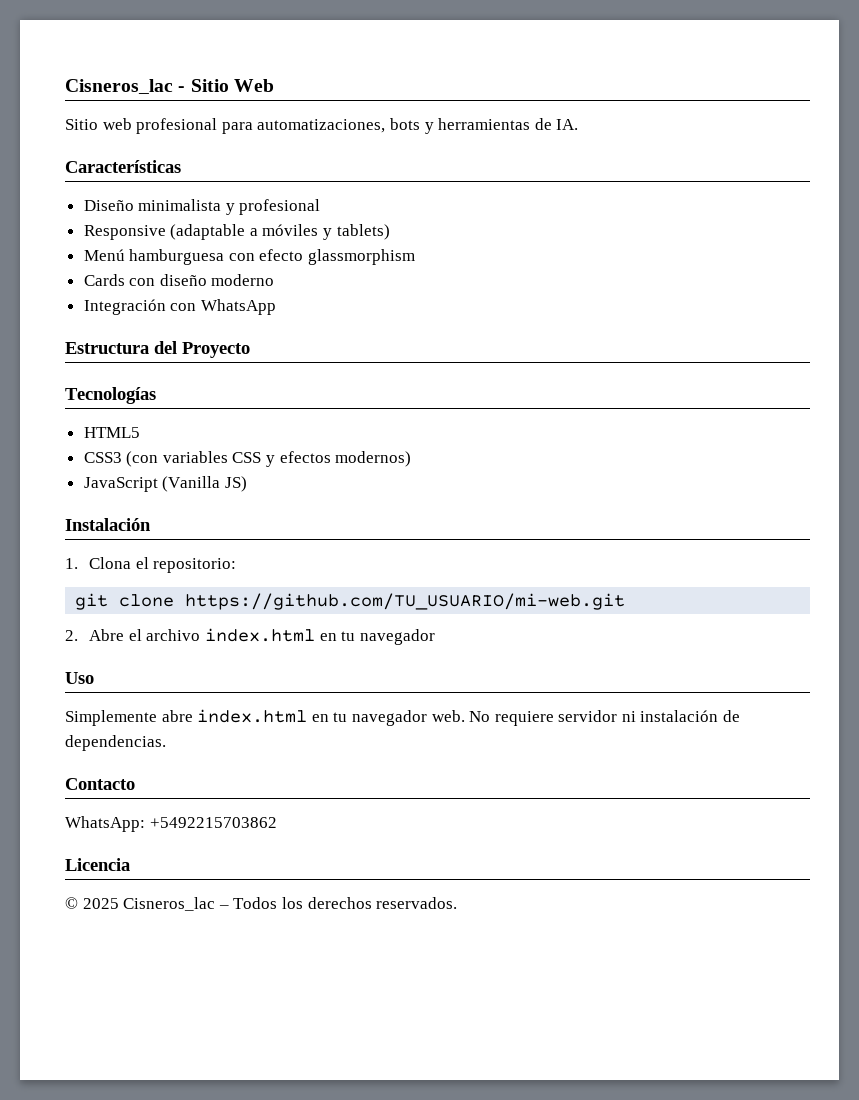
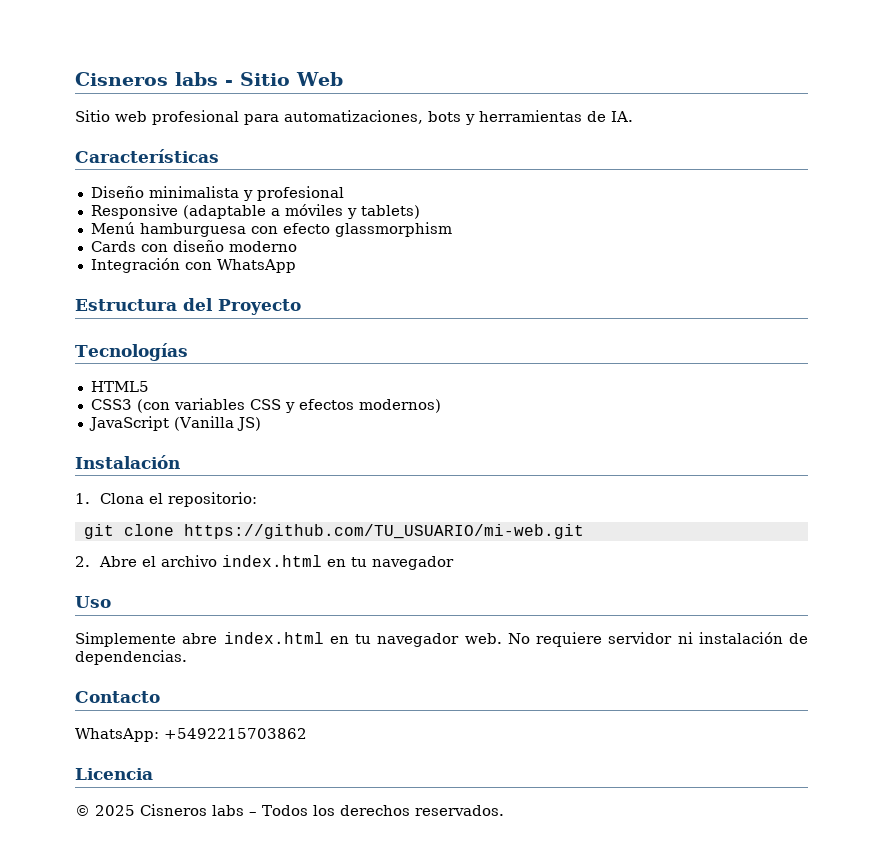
- Cisneros_lac - Sitio Web
+ Cisneros labs - Sitio Web
- © 2025 Cisneros_lac – Todos los derechos reservados.
+ © 2025 Cisneros labs – Todos los derechos reservados.

